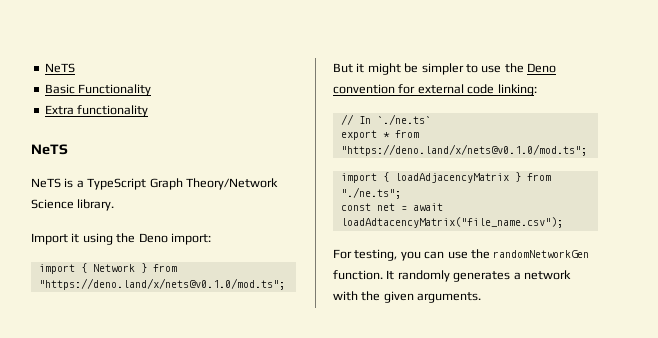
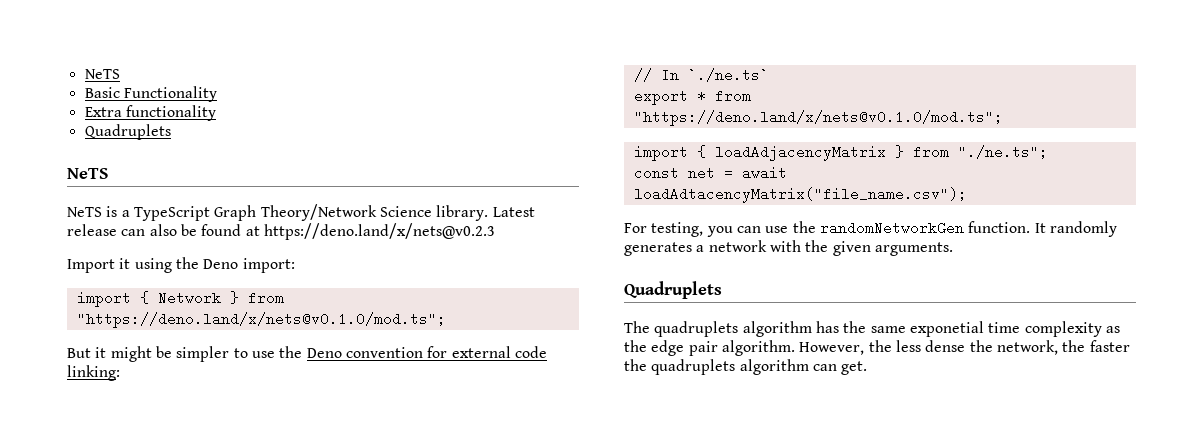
  Extra functionality
+ Quadruplets
+ Latest release can also be found at https://deno.land/x/nets@v0.2.3
  It randomly generates a network with the given arguments.
+ Quadruplets
+ The quadruplets algorithm has the same exponetial time complexity as the edge pair algorithm. However, the less dense the network, the faster the quadruplets algorithm can get.

